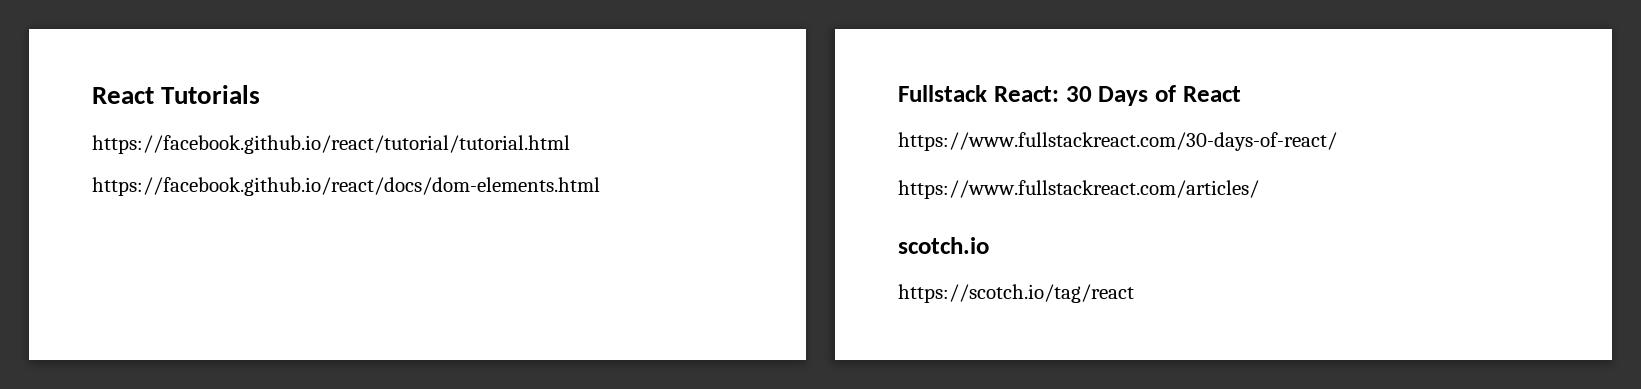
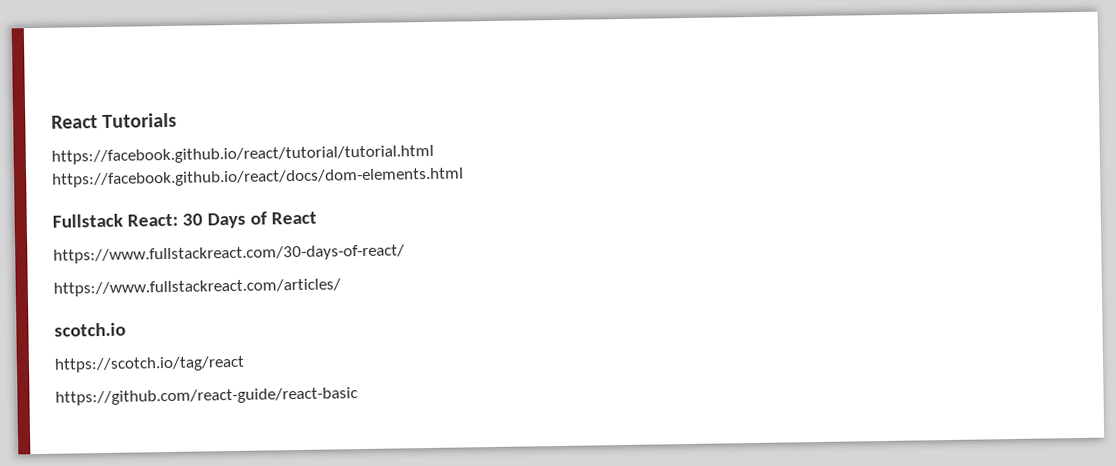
+ https://github.com/react-guide/react-basic

